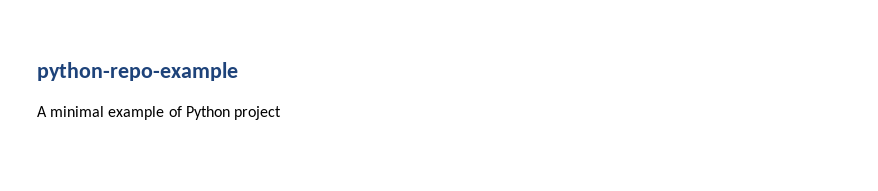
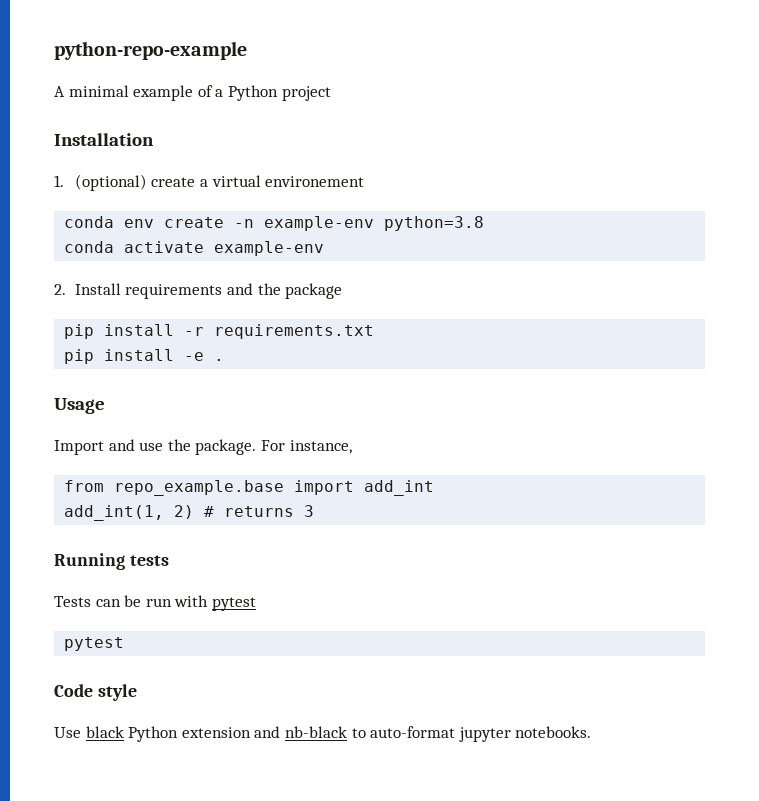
- A minimal example of Python project
+ A minimal example of a Python project
+ Installation
+ 1. (optional) create a virtual environement
+ conda env create -n example-env python=3.8
+ conda activate example-env
+ 2. Install requirements and the package
+ pip install -r requirements.txt
+ pip install -e .
+ Usage
+ Import and use the package. For instance,
+ from repo_example.base import add_int
+ add_int(1, 2) # returns 3
+ Running tests
+ Tests can be run with pytest
+ pytest
+ Code style
+ Use black Python extension and nb-black to auto-format jupyter notebooks.

